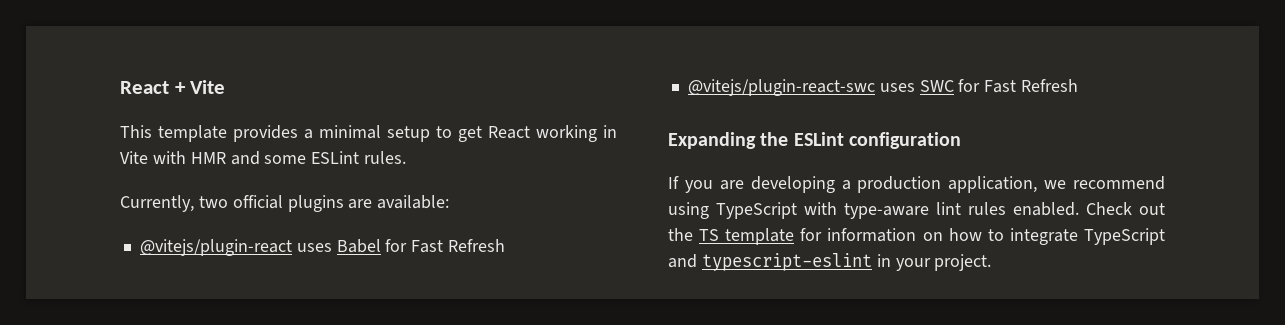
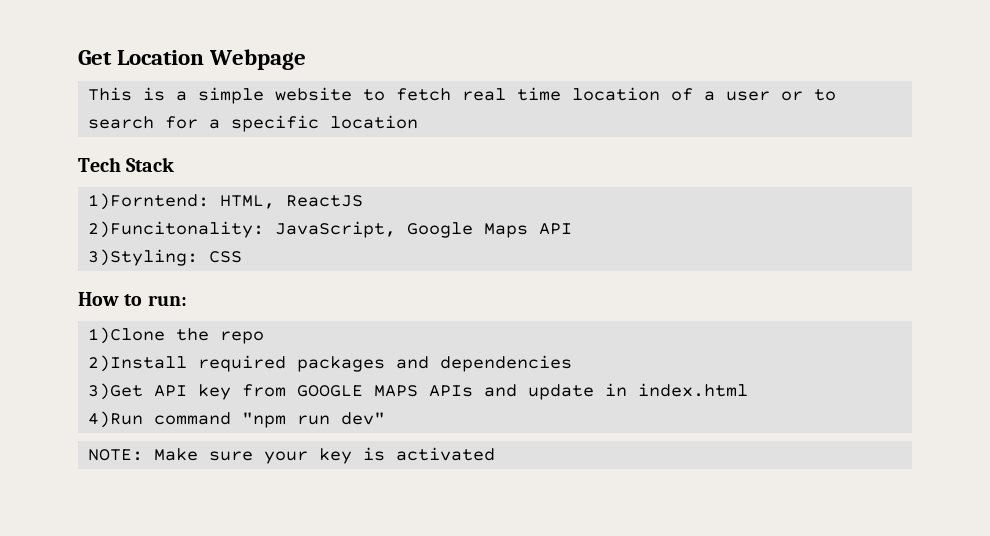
- React + Vite
- This template provides a minimal setup to get React working in Vite with HMR and some ESLint rules.
- Currently, two official plugins are available:
- @vitejs/plugin-react uses Babel for Fast Refresh
- @vitejs/plugin-react-swc uses SWC for Fast Refresh
- Expanding the ESLint configuration
- If you are developing a production application, we recommend using TypeScript with type-aware lint rules enabled. Check out the TS template for information on how to integrate TypeScript and typescript-eslint in your project.
+ Get Location Webpage
+ This is a simple website to fetch real time location of a user or to search for a specific location
+ Tech Stack
+ 1)Forntend: HTML, ReactJS
+ 2)Funcitonality: JavaScript, Google Maps API
+ 3)Styling: CSS
+ How to run:
+ 1)Clone the repo
+ 2)Install required packages and dependencies
+ 3)Get API key from GOOGLE MAPS APIs and update in index.html
+ 4)Run command "npm run dev"
+ NOTE: Make sure your key is activated

